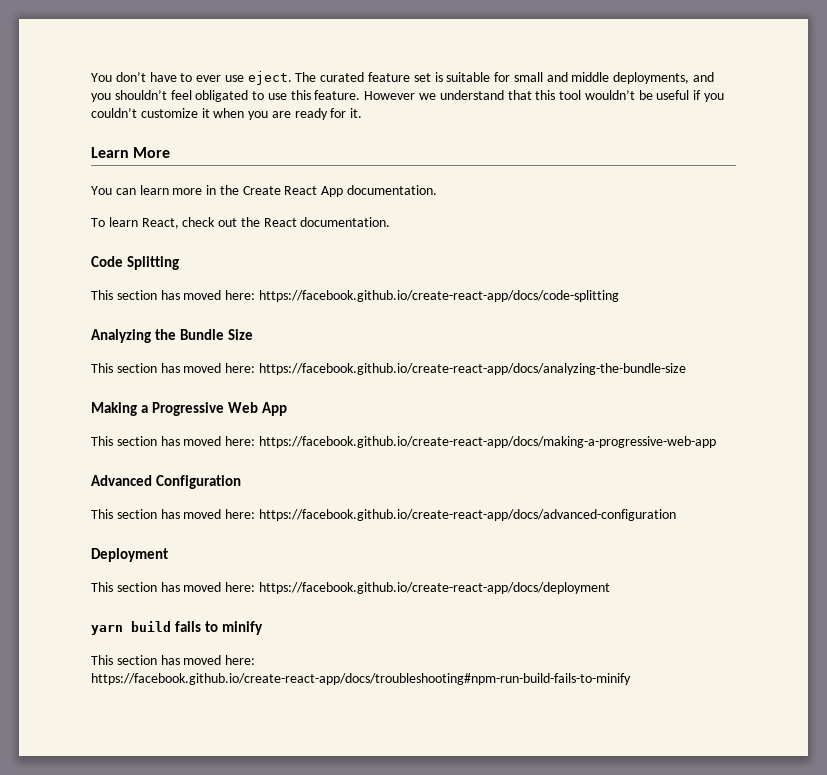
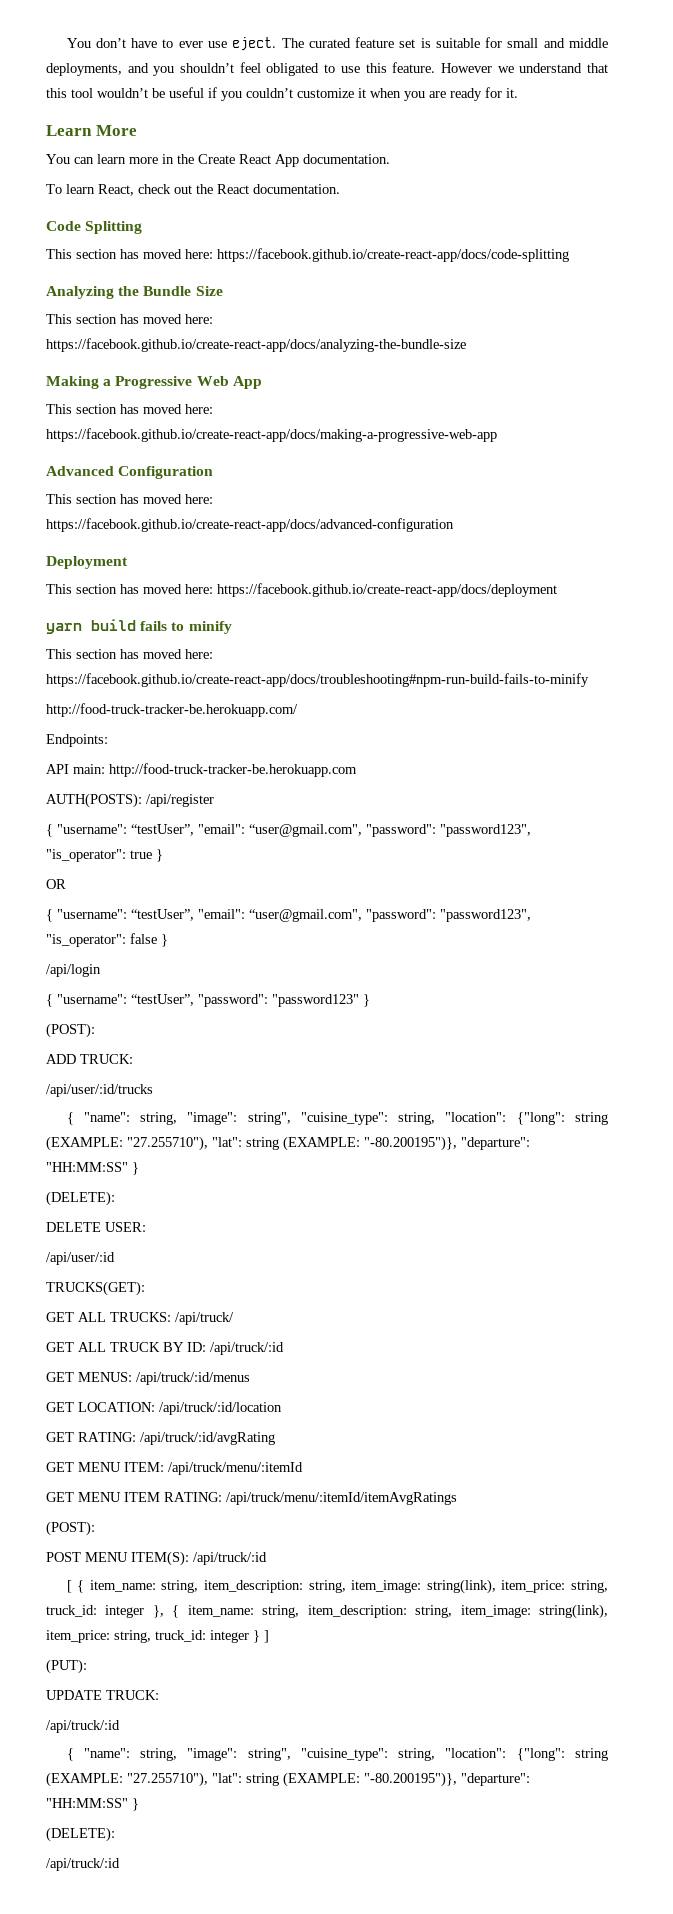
+ http://food-truck-tracker-be.herokuapp.com/
+ Endpoints:
+ API main: http://food-truck-tracker-be.herokuapp.com
+ AUTH(POSTS): /api/register
+ { "username": “testUser”, "email": “user@gmail.com", "password": "password123", "is_operator": true }
+ OR
+ { "username": “testUser”, "email": “user@gmail.com", "password": "password123", "is_operator": false }
+ /api/login
+ { "username": “testUser”, "password": "password123" }
+ (POST):
+ ADD TRUCK:
+ /api/user/:id/trucks
+ { "name": string, "image": string", "cuisine_type": string, "location": {"long": string (EXAMPLE: "27.255710"), "lat": string (EXAMPLE: "-80.200195")}, "departure": "HH:MM:SS" }
+ (DELETE):
+ DELETE USER:
+ /api/user/:id
+ TRUCKS(GET):
+ GET ALL TRUCKS: /api/truck/
+ GET ALL TRUCK BY ID: /api/truck/:id
+ GET MENUS: /api/truck/:id/menus
+ GET LOCATION: /api/truck/:id/location
+ GET RATING: /api/truck/:id/avgRating
+ GET MENU ITEM: /api/truck/menu/:itemId
+ GET MENU ITEM RATING: /api/truck/menu/:itemId/itemAvgRatings
+ (POST):
+ POST MENU ITEM(S): /api/truck/:id
+ [ { item_name: string, item_description: string, item_image: string(link), item_price: string, truck_id: integer }, { item_name: string, item_description: string, item_image: string(link), item_price: string, truck_id: integer } ]
+ (PUT):
+ UPDATE TRUCK:
+ /api/truck/:id
+ { "name": string, "image": string", "cuisine_type": string, "location": {"long": string (EXAMPLE: "27.255710"), "lat": string (EXAMPLE: "-80.200195")}, "departure": "HH:MM:SS" }
+ (DELETE):
+ /api/truck/:id

